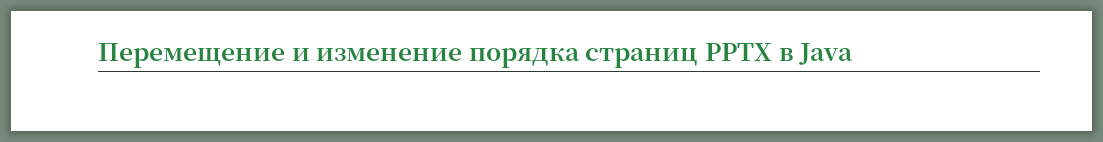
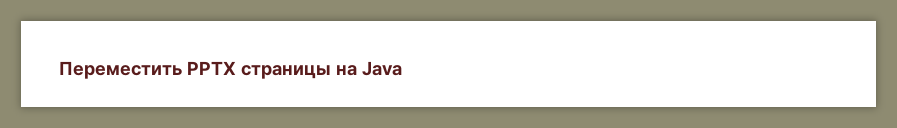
- Перемещение и изменение порядка страниц PPTX в Java
+ Переместить PPTX страницы на Java

